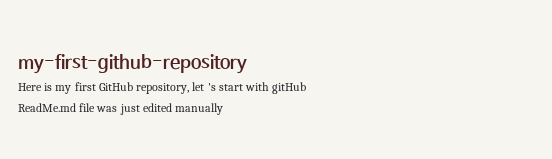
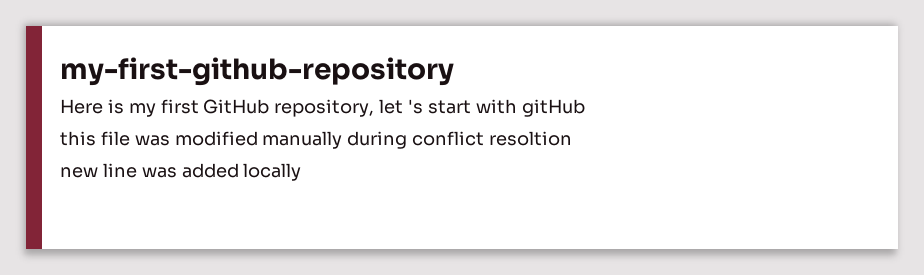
- ReadMe.md file was just edited manually
+ this file was modified manually during conflict resoltion
+ new line was added locally

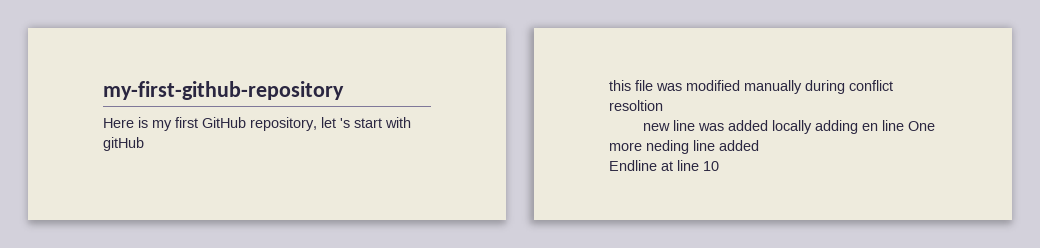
- new line was added locally
+ new line was added locally adding en line One more neding line added
+ Endline at line 10

